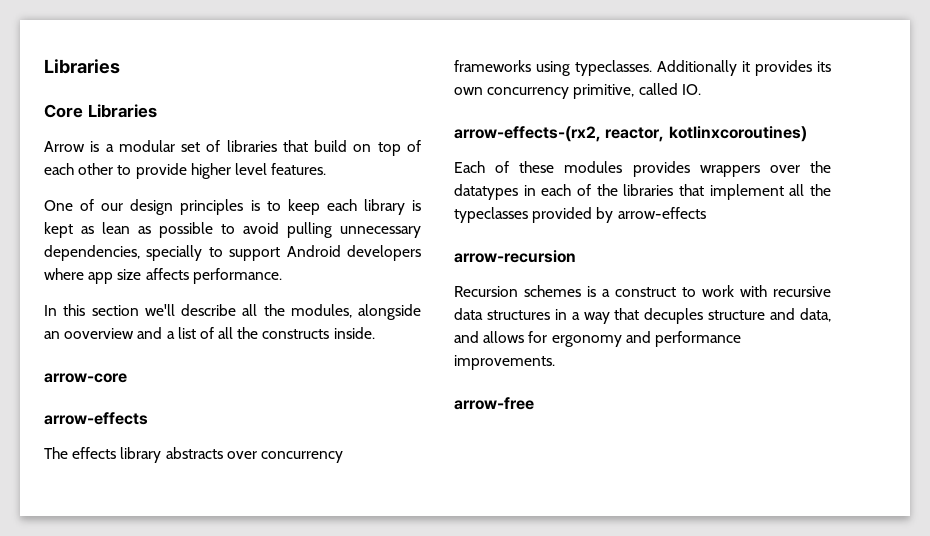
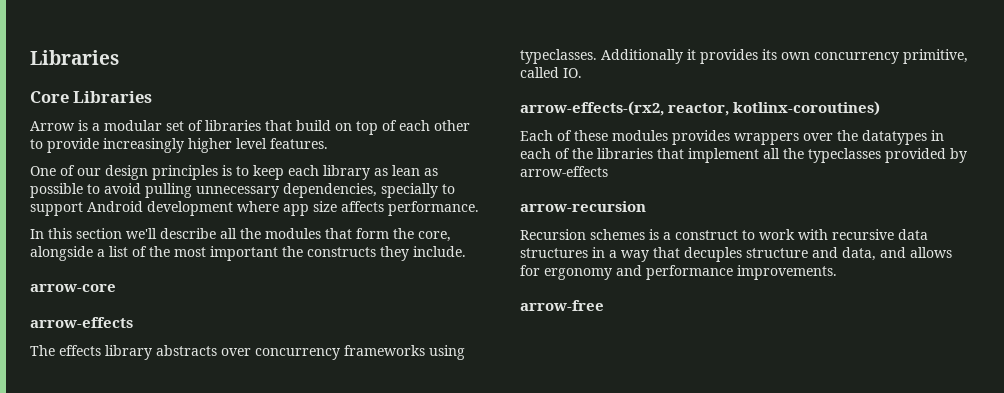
- Arrow is a modular set of libraries that build on top of each other to provide higher level features.
+ Arrow is a modular set of libraries that build on top of each other to provide increasingly higher level features.
- One of our design principles is to keep each library is kept as lean as possible to avoid pulling unnecessary dependencies, specially to support Android developers where app size affects performance.
+ One of our design principles is to keep each library as lean as possible to avoid pulling unnecessary dependencies, specially to support Android development where app size affects performance.
- In this section we'll describe all the modules, alongside an ooverview and a list of all the constructs inside.
+ In this section we'll describe all the modules that form the core, alongside a list of the most important the constructs they include.
- arrow-effects-(rx2, reactor, kotlinxcoroutines)
+ arrow-effects-(rx2, reactor, kotlinx-coroutines)

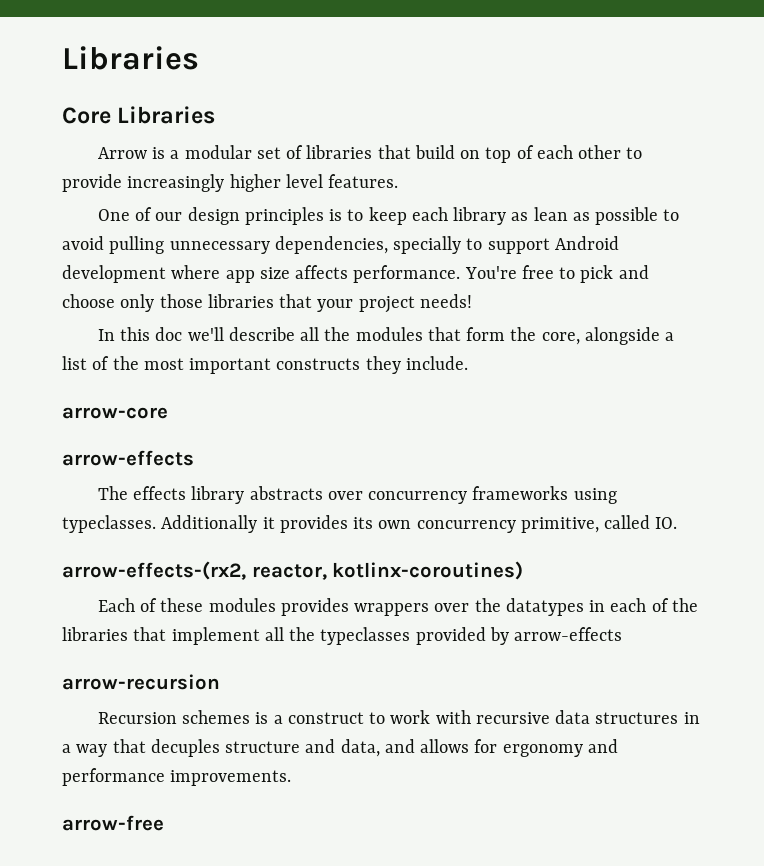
+ You're free to pick and choose only those libraries that your project needs!
- In this section we'll describe all the modules that form the core, alongside a list of the most important the constructs they include.
+ In this doc we'll describe all the modules that form the core, alongside a list of the most important constructs they include.

